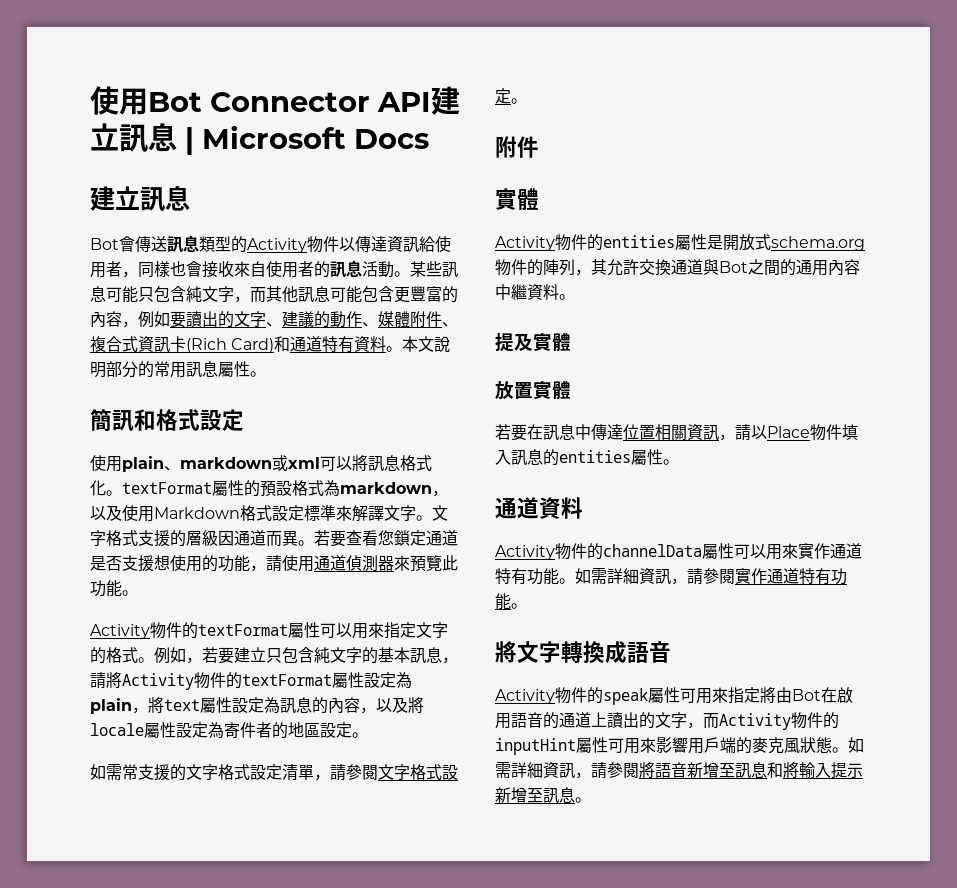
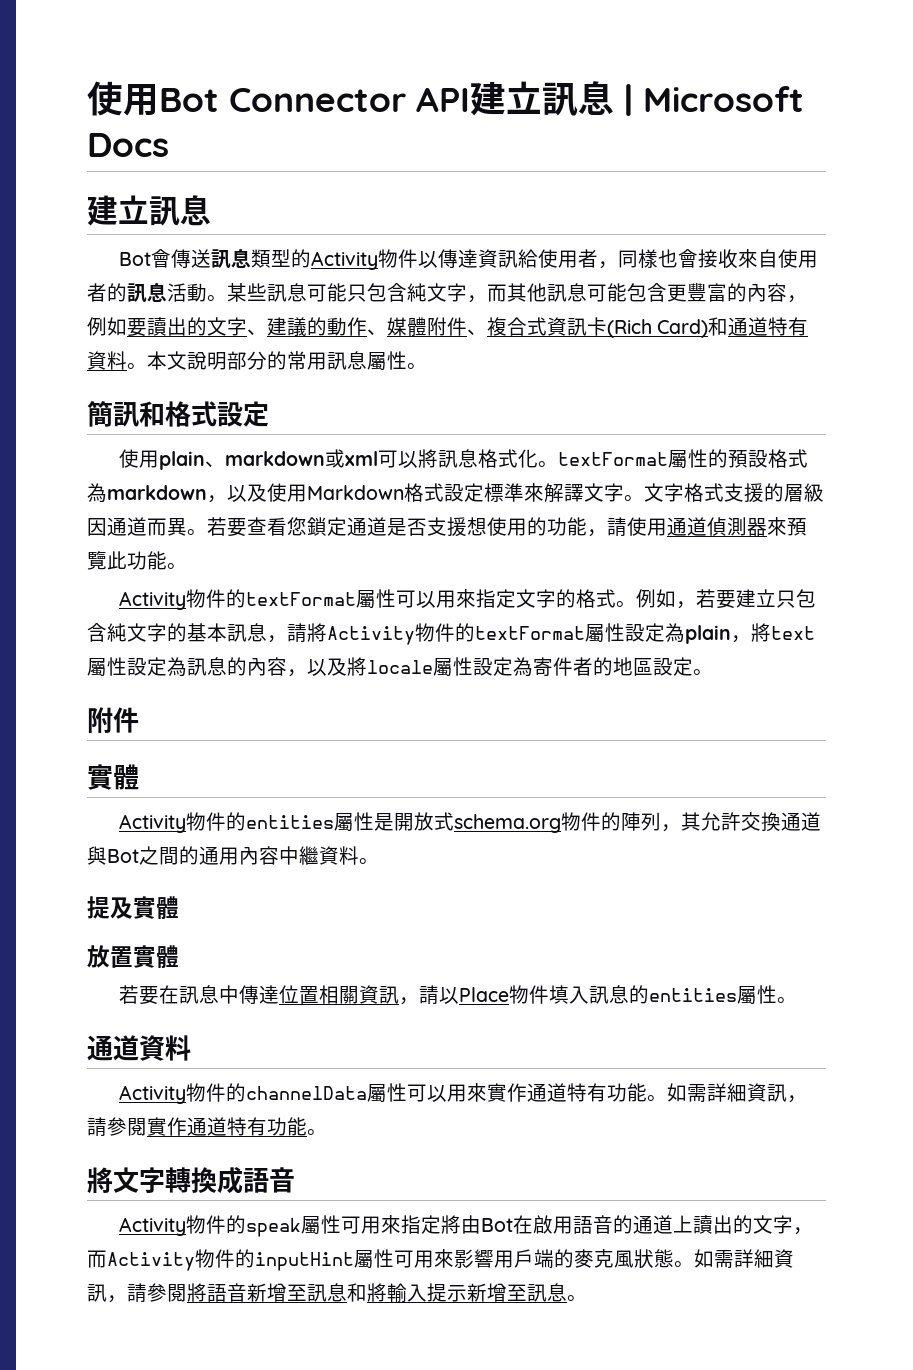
- 如需常支援的文字格式設定清單，請參閱文字格式設定。

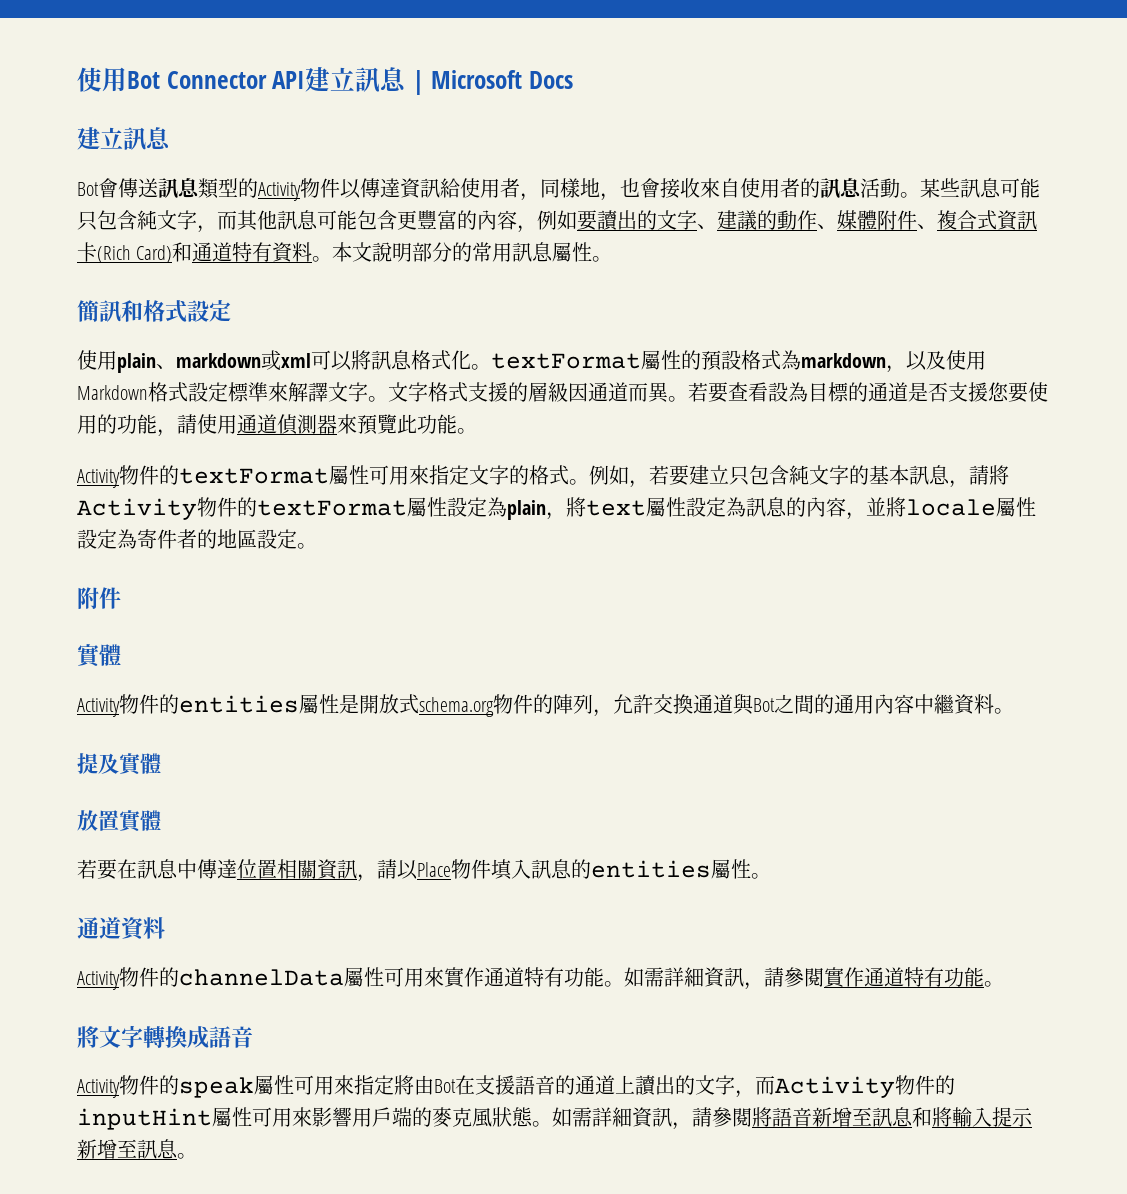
- Bot會傳送訊息類型的Activity物件以傳達資訊給使用者，同樣也會接收來自使用者的訊息活動。
+ Bot會傳送訊息類型的Activity物件以傳達資訊給使用者，同樣地，也會接收來自使用者的訊息活動。
- 若要查看您鎖定通道是否支援想使用的功能，請使用通道偵測器來預覽此功能。
+ 若要查看設為目標的通道是否支援您要使用的功能，請使用通道偵測器來預覽此功能。
- Activity物件的textFormat屬性可以用來指定文字的格式。
+ Activity物件的textFormat屬性可用來指定文字的格式。
- 例如，若要建立只包含純文字的基本訊息，請將Activity物件的textFormat屬性設定為plain，將text屬性設定為訊息的內容，以及將locale屬性設定為寄件者的地區設定。
+ 例如，若要建立只包含純文字的基本訊息，請將Activity物件的textFormat屬性設定為plain，將text屬性設定為訊息的內容，並將locale屬性設定為寄件者的地區設定。
- Activity物件的entities屬性是開放式schema.org物件的陣列，其允許交換通道與Bot之間的通用內容中繼資料。
+ Activity物件的entities屬性是開放式schema.org物件的陣列，允許交換通道與Bot之間的通用內容中繼資料。
- Activity物件的channelData屬性可以用來實作通道特有功能。
+ Activity物件的channelData屬性可用來實作通道特有功能。
- Activity物件的speak屬性可用來指定將由Bot在啟用語音的通道上讀出的文字，而Activity物件的inputHint屬性可用來影響用戶端的麥克風狀態。
+ Activity物件的speak屬性可用來指定將由Bot在支援語音的通道上讀出的文字，而Activity物件的inputHint屬性可用來影響用戶端的麥克風狀態。

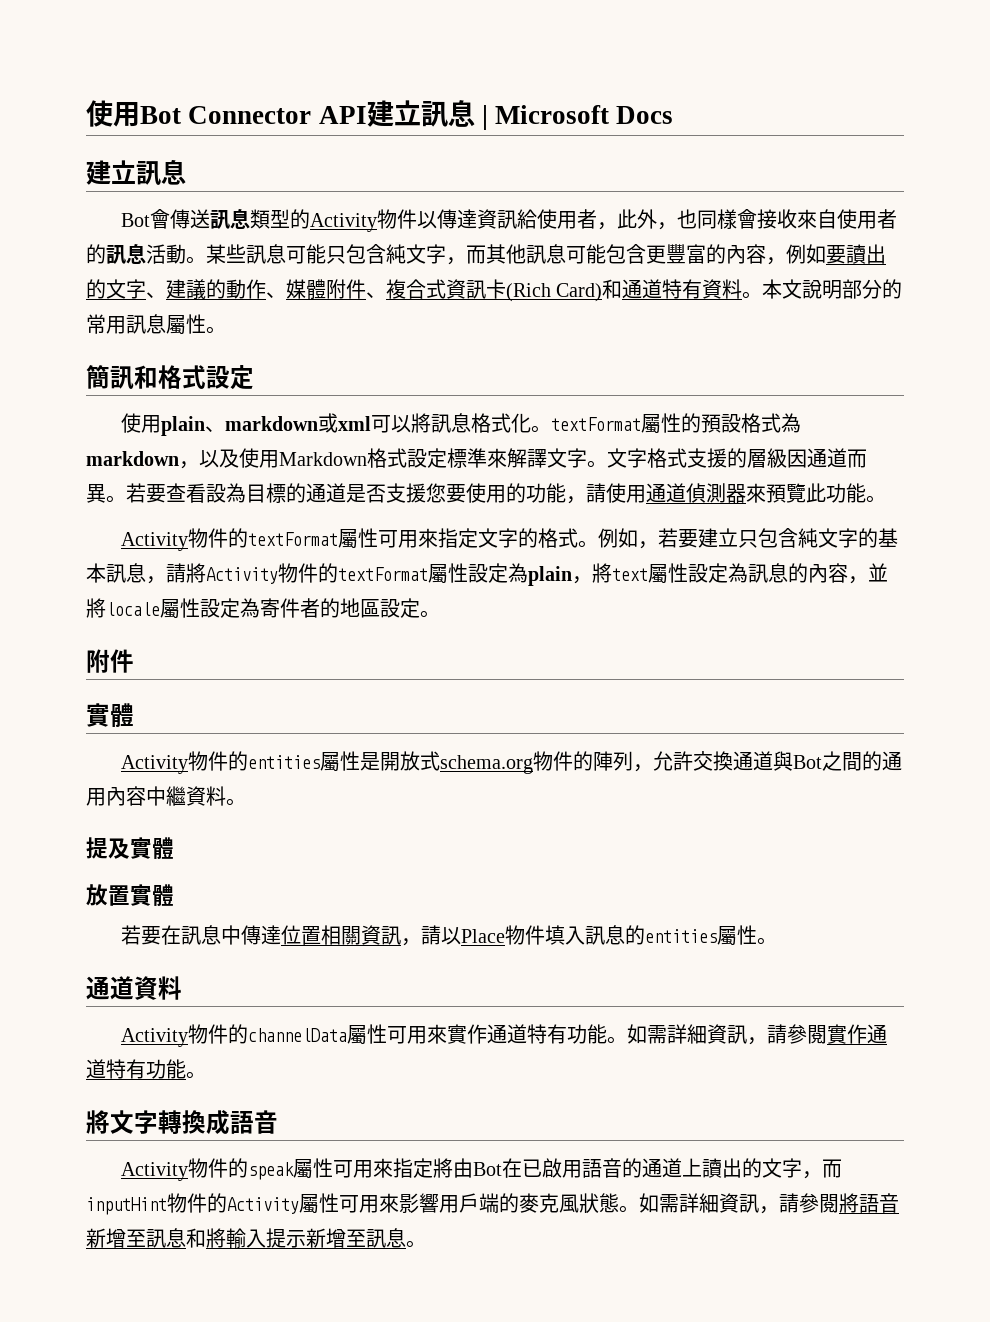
- Bot會傳送訊息類型的Activity物件以傳達資訊給使用者，同樣地，也會接收來自使用者的訊息活動。
+ Bot會傳送訊息類型的Activity物件以傳達資訊給使用者，此外，也同樣會接收來自使用者的訊息活動。
- Activity物件的speak屬性可用來指定將由Bot在支援語音的通道上讀出的文字，而Activity物件的inputHint屬性可用來影響用戶端的麥克風狀態。
+ Activity物件的speak屬性可用來指定將由Bot在已啟用語音的通道上讀出的文字，而inputHint物件的Activity屬性可用來影響用戶端的麥克風狀態。

